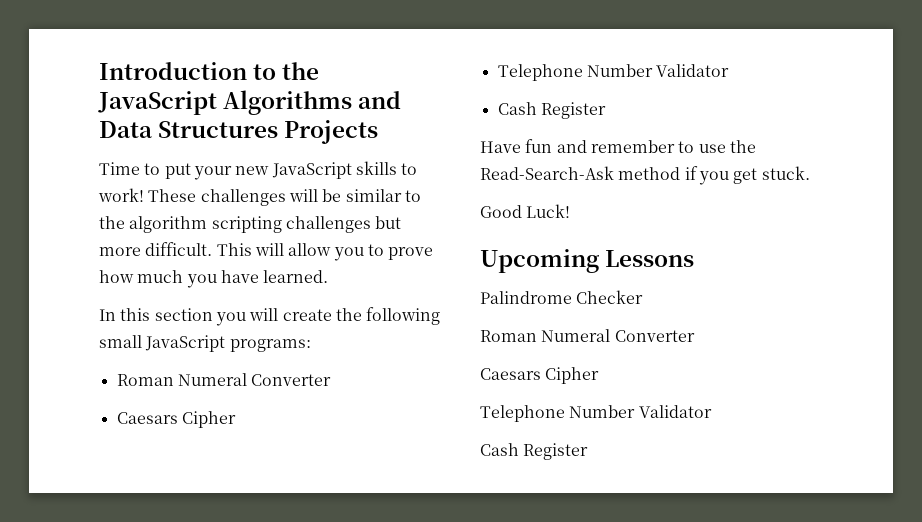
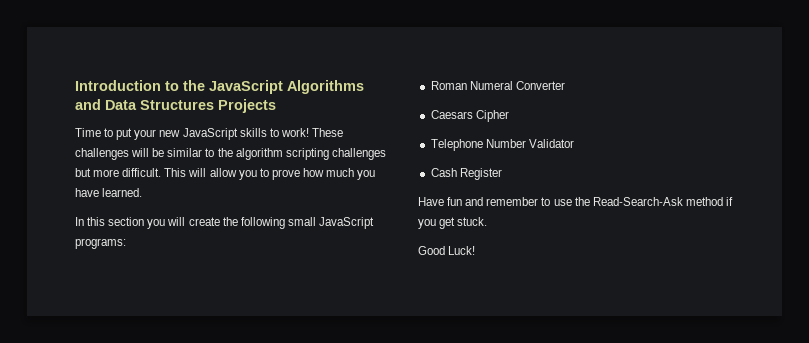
- Upcoming Lessons
- Palindrome Checker
- Roman Numeral Converter
- Caesars Cipher
- Telephone Number Validator
- Cash Register

